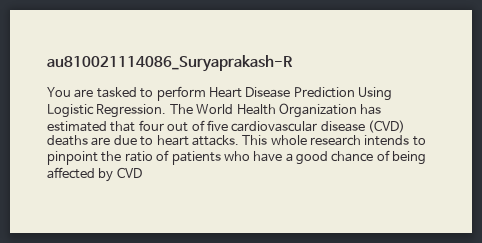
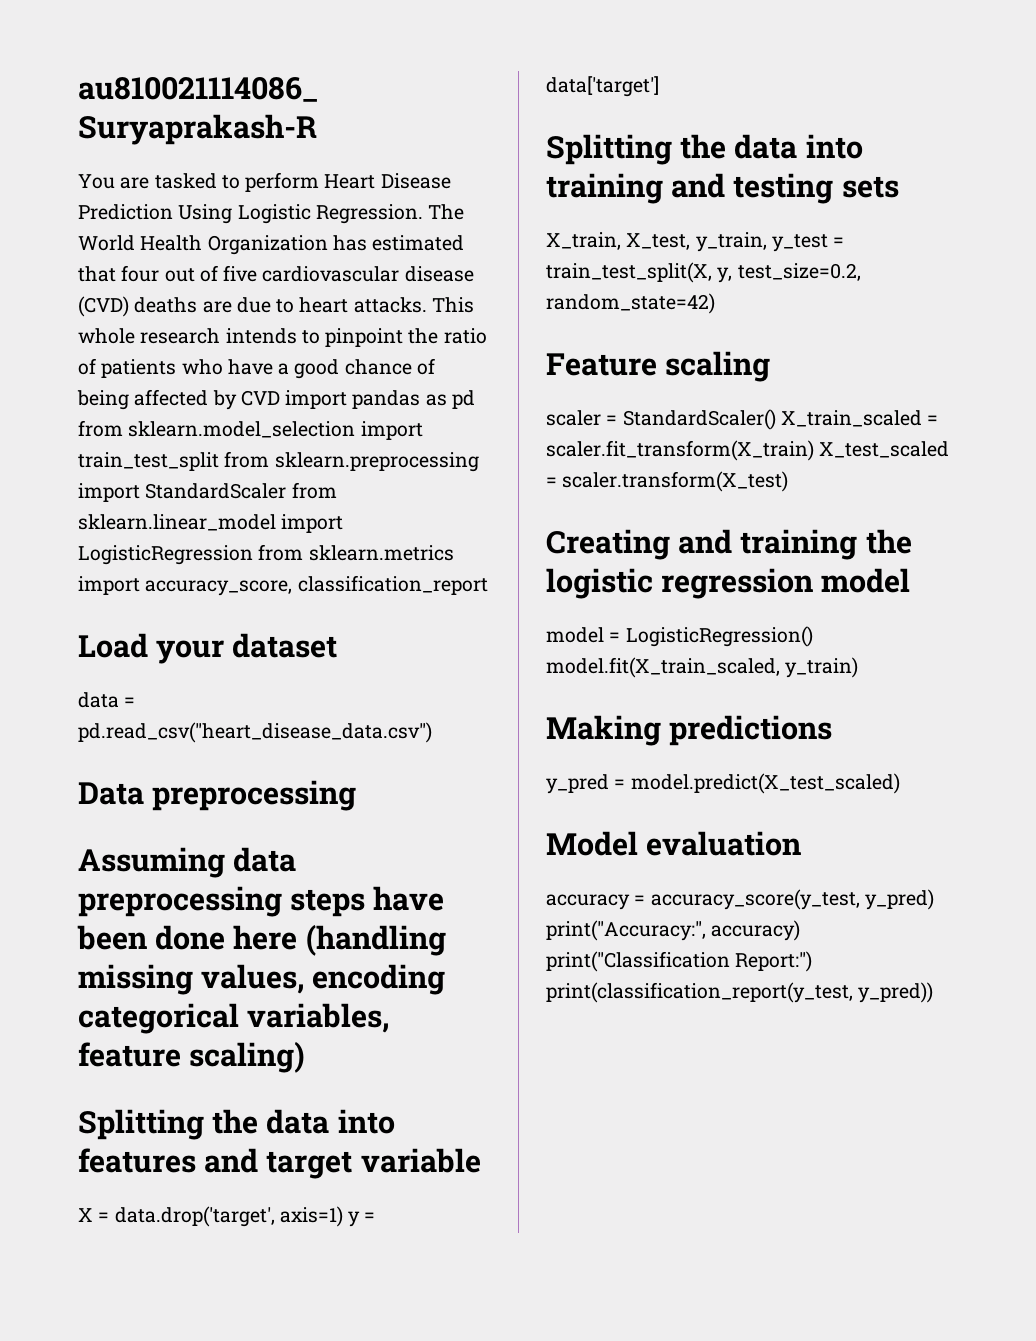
- This whole research intends to pinpoint the ratio of patients who have a good chance of being affected by CVD
+ This whole research intends to pinpoint the ratio of patients who have a good chance of being affected by CVD import pandas as pd from sklearn.model_selection import train_test_split from sklearn.preprocessing import StandardScaler from sklearn.linear_model import LogisticRegression from sklearn.metrics import accuracy_score, classification_report
+ Load your dataset
+ data = pd.read_csv("heart_disease_data.csv")
+ Data preprocessing
+ Assuming data preprocessing steps have been done here (handling missing values, encoding categorical variables, feature scaling)
+ Splitting the data into features and target variable
+ X = data.drop('target', axis=1) y = data['target']
+ Splitting the data into training and testing sets
+ X_train, X_test, y_train, y_test = train_test_split(X, y, test_size=0.2, random_state=42)
+ Feature scaling
+ scaler = StandardScaler() X_train_scaled = scaler.fit_transform(X_train) X_test_scaled = scaler.transform(X_test)
+ Creating and training the logistic regression model
+ model = LogisticRegression() model.fit(X_train_scaled, y_train)
+ Making predictions
+ y_pred = model.predict(X_test_scaled)
+ Model evaluation
+ accuracy = accuracy_score(y_test, y_pred) print("Accuracy:", accuracy) print("Classification Report:") print(classification_report(y_test, y_pred))

